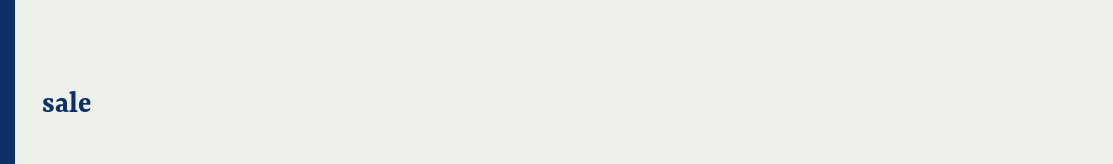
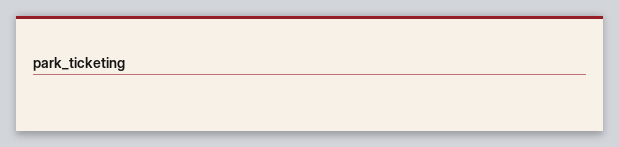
- sale
+ park_ticketing

